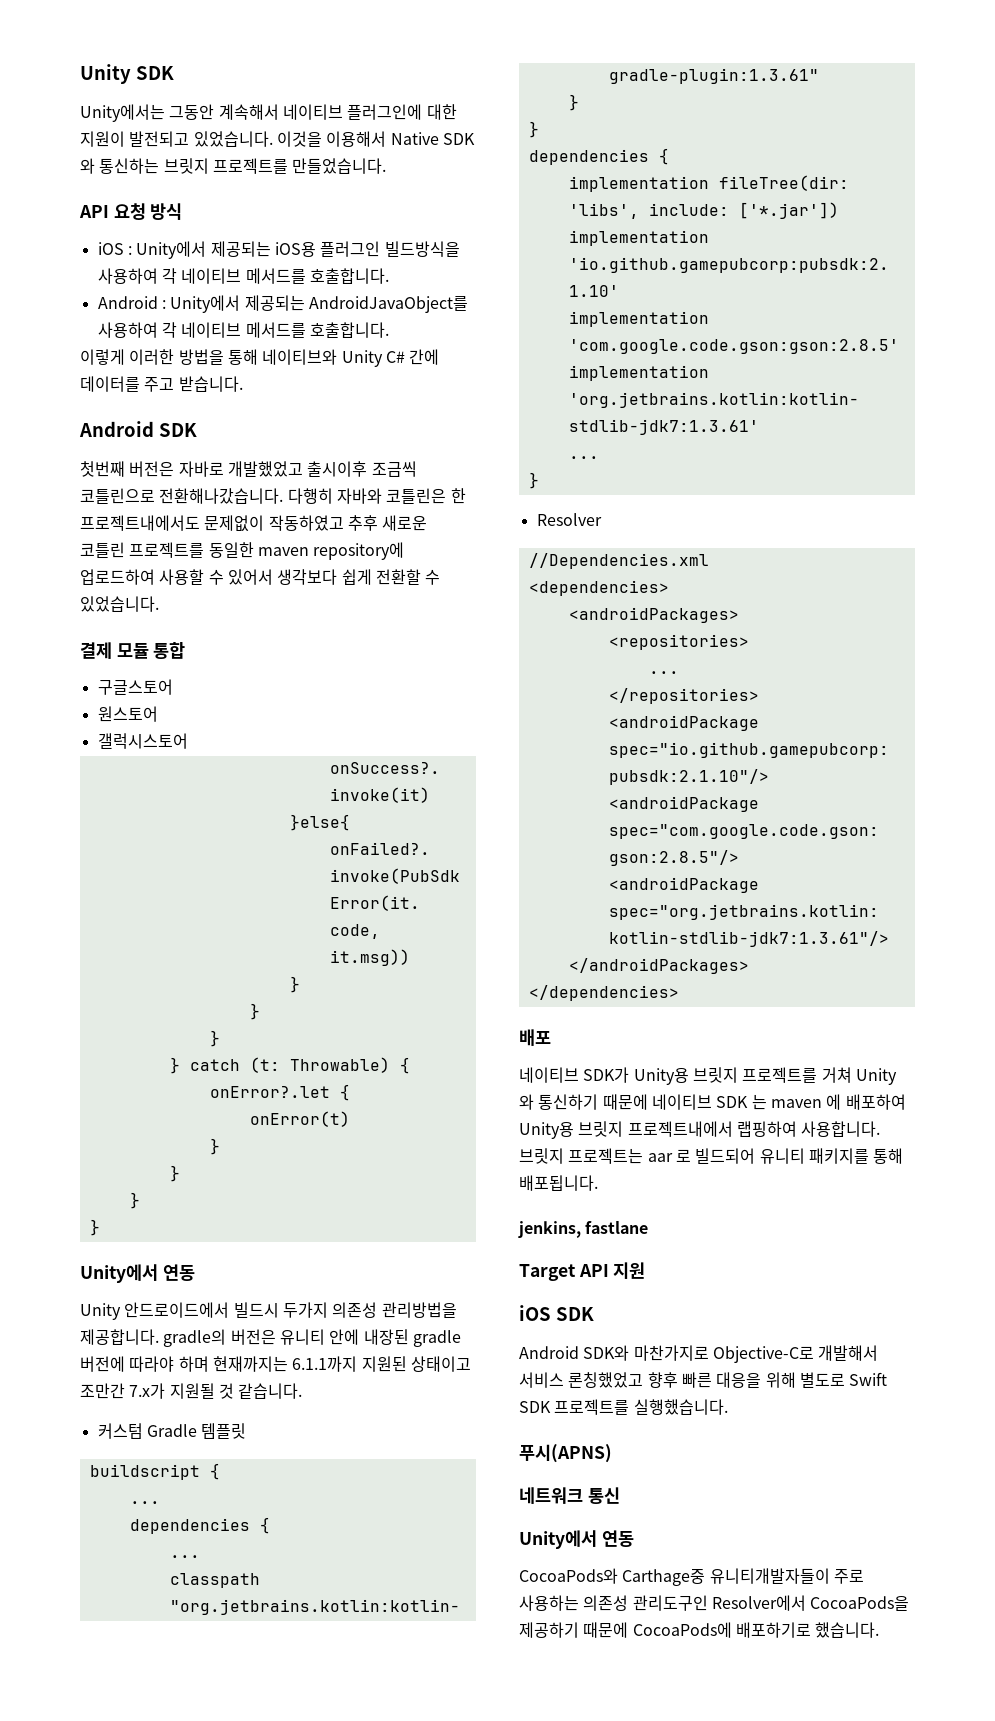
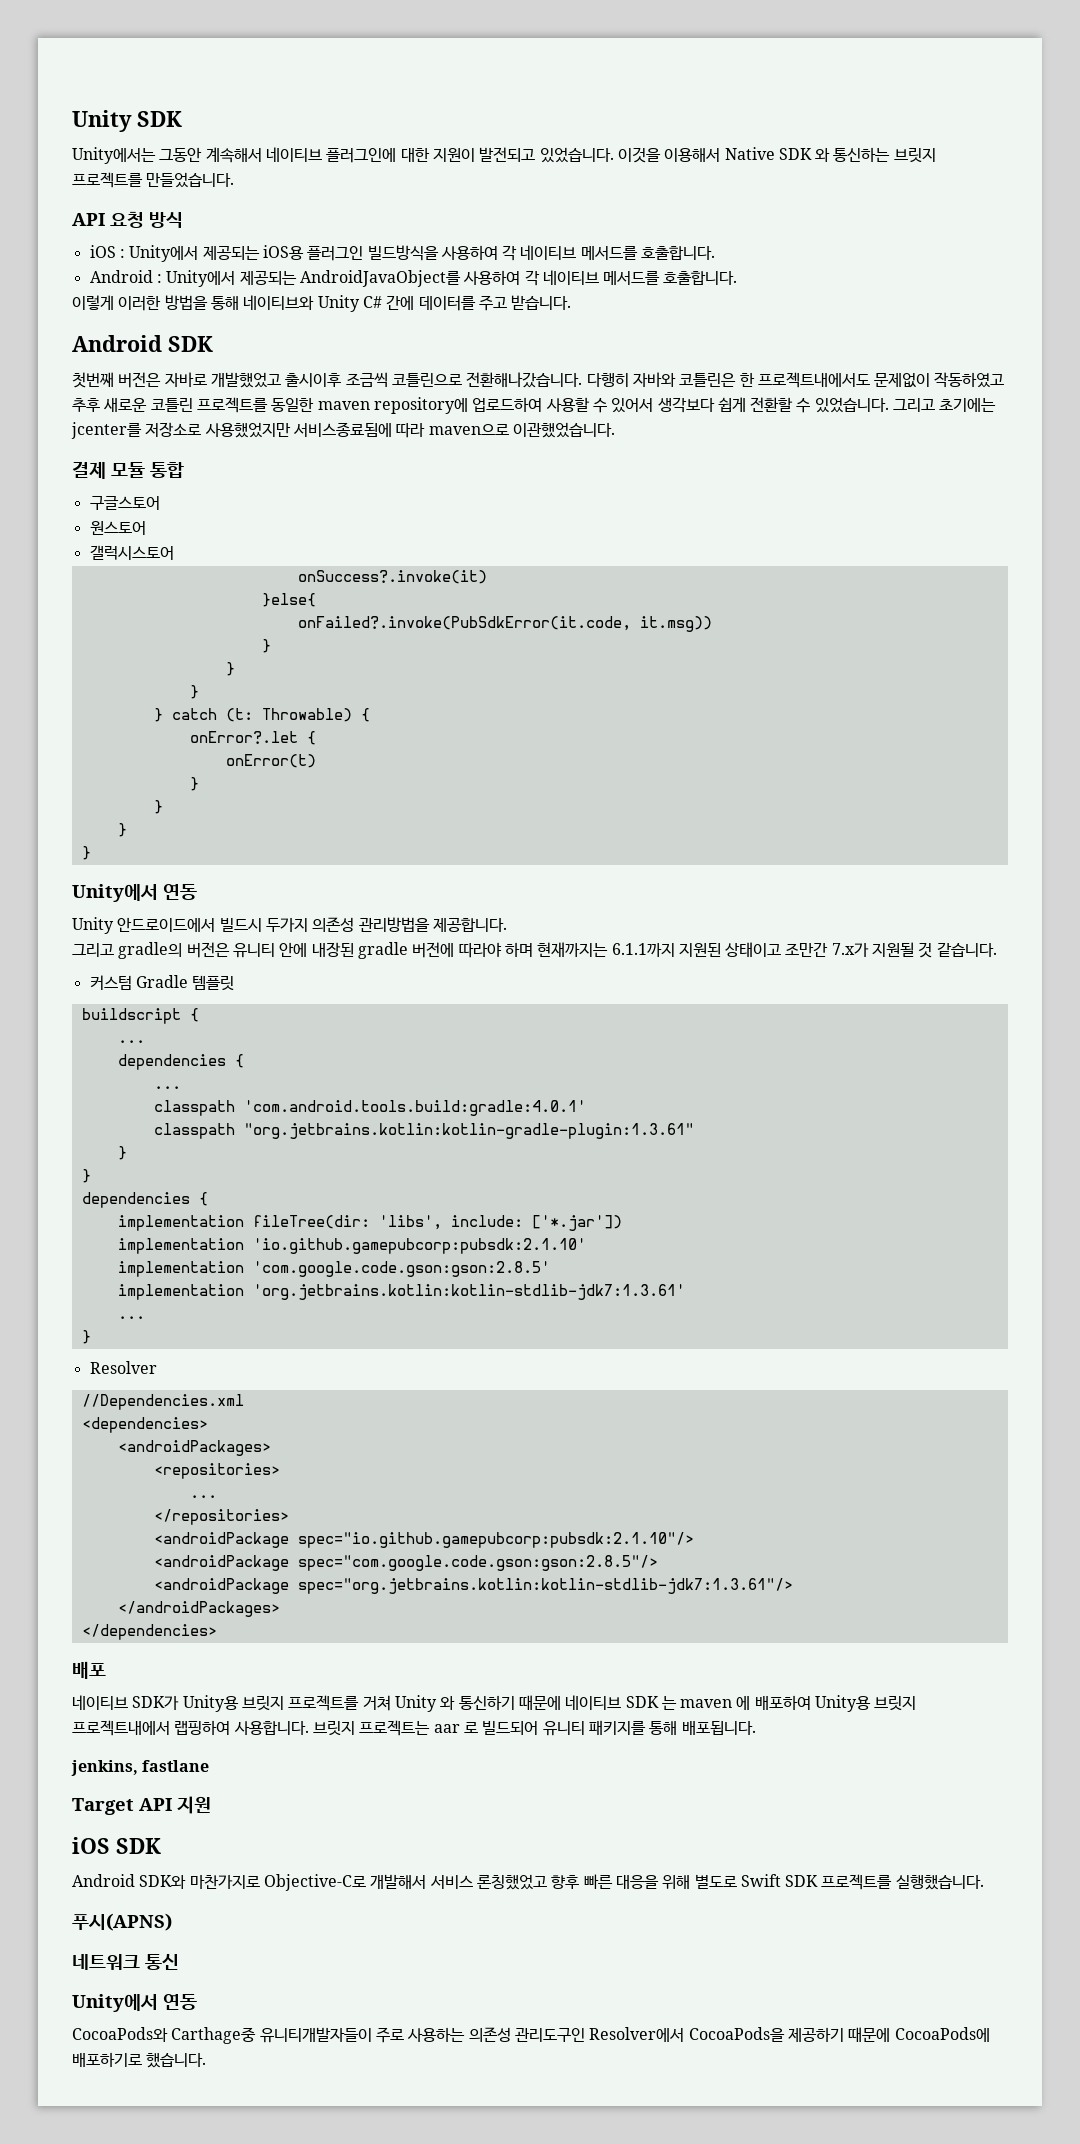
+ 그리고 초기에는 jcenter를 저장소로 사용했었지만 서비스종료됨에 따라 maven으로 이관했었습니다.
- Unity 안드로이드에서 빌드시 두가지 의존성 관리방법을 제공합니다. gradle의 버전은 유니티 안에 내장된 gradle 버전에 따라야 하며 현재까지는 6.1.1까지 지원된 상태이고 조만간 7.x가 지원될 것 같습니다.
+ Unity 안드로이드에서 빌드시 두가지 의존성 관리방법을 제공합니다.
+ 그리고 gradle의 버전은 유니티 안에 내장된 gradle 버전에 따라야 하며 현재까지는 6.1.1까지 지원된 상태이고 조만간 7.x가 지원될 것 같습니다.
+ classpath 'com.android.tools.build:gradle:4.0.1'

